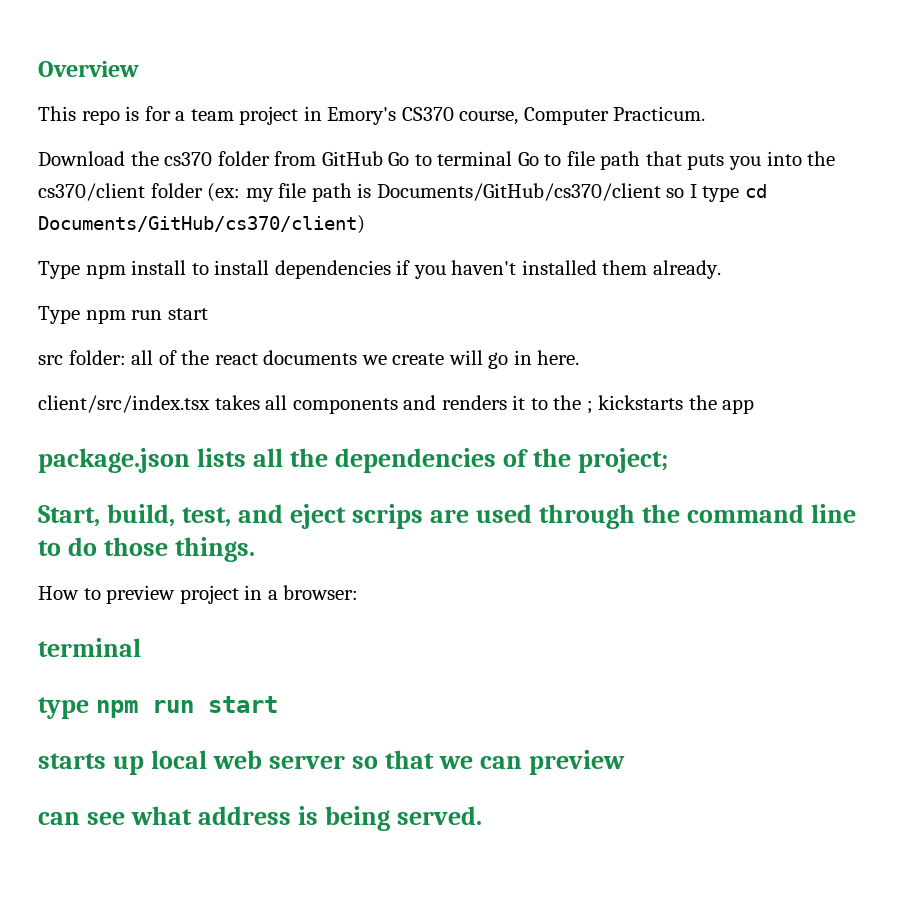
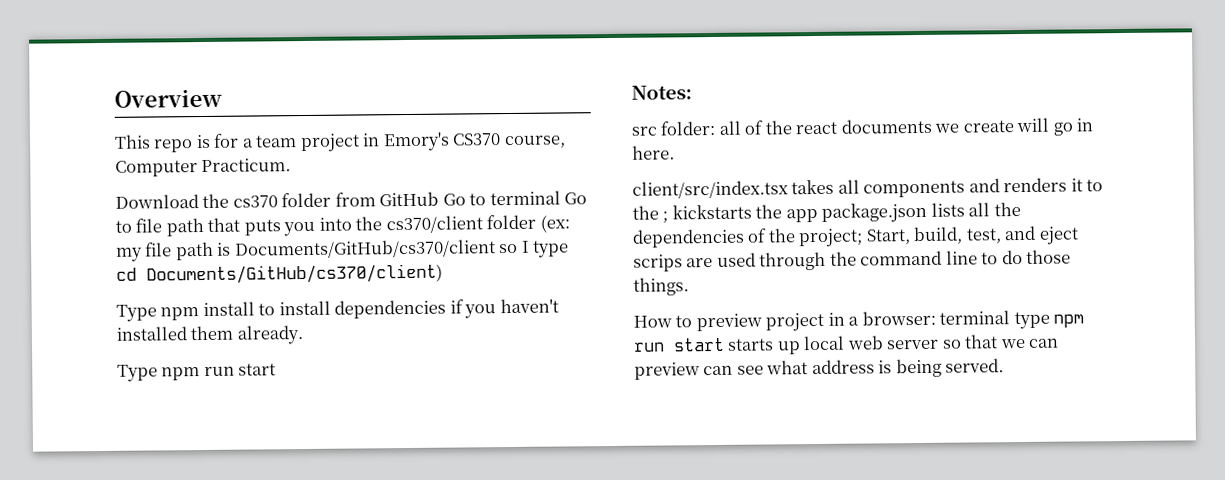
+ Notes:
- client/src/index.tsx takes all components and renders it to the ; kickstarts the app
- package.json lists all the dependencies of the project;
- Start, build, test, and eject scrips are used through the command line to do those things.
+ client/src/index.tsx takes all components and renders it to the ; kickstarts the app package.json lists all the dependencies of the project; Start, build, test, and eject scrips are used through the command line to do those things.
- How to preview project in a browser:
- terminal
- type npm run start
- starts up local web server so that we can preview
- can see what address is being served.
+ How to preview project in a browser: terminal type npm run start starts up local web server so that we can preview can see what address is being served.

